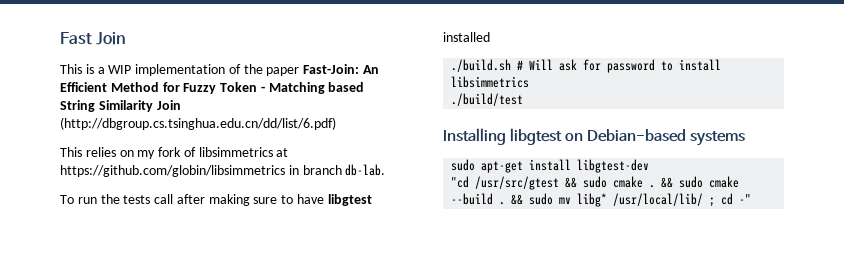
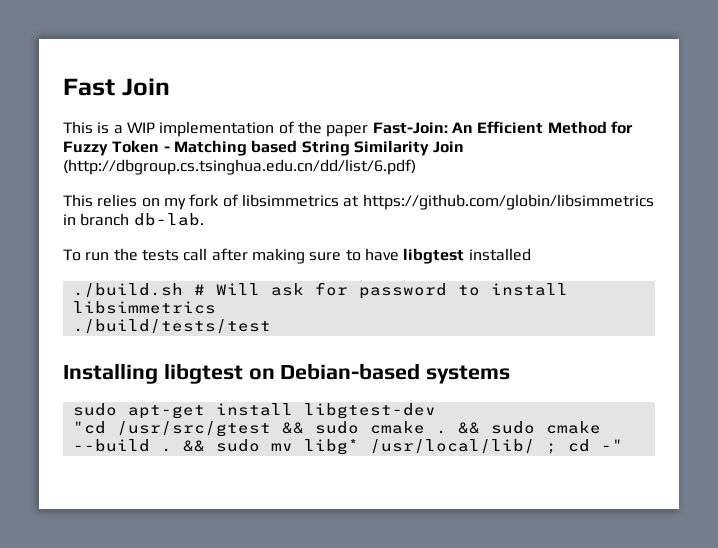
- ./build/test
+ ./build/tests/test

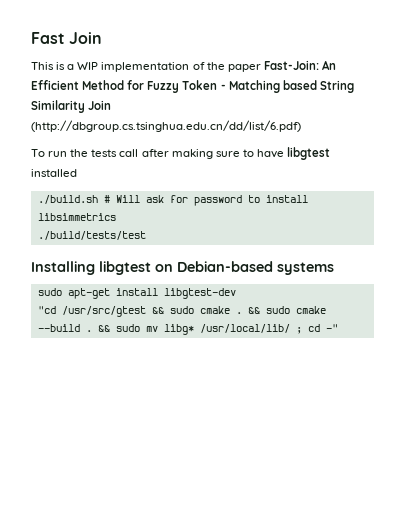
- This relies on my fork of libsimmetrics at https://github.com/globin/libsimmetrics in branch db-lab.

